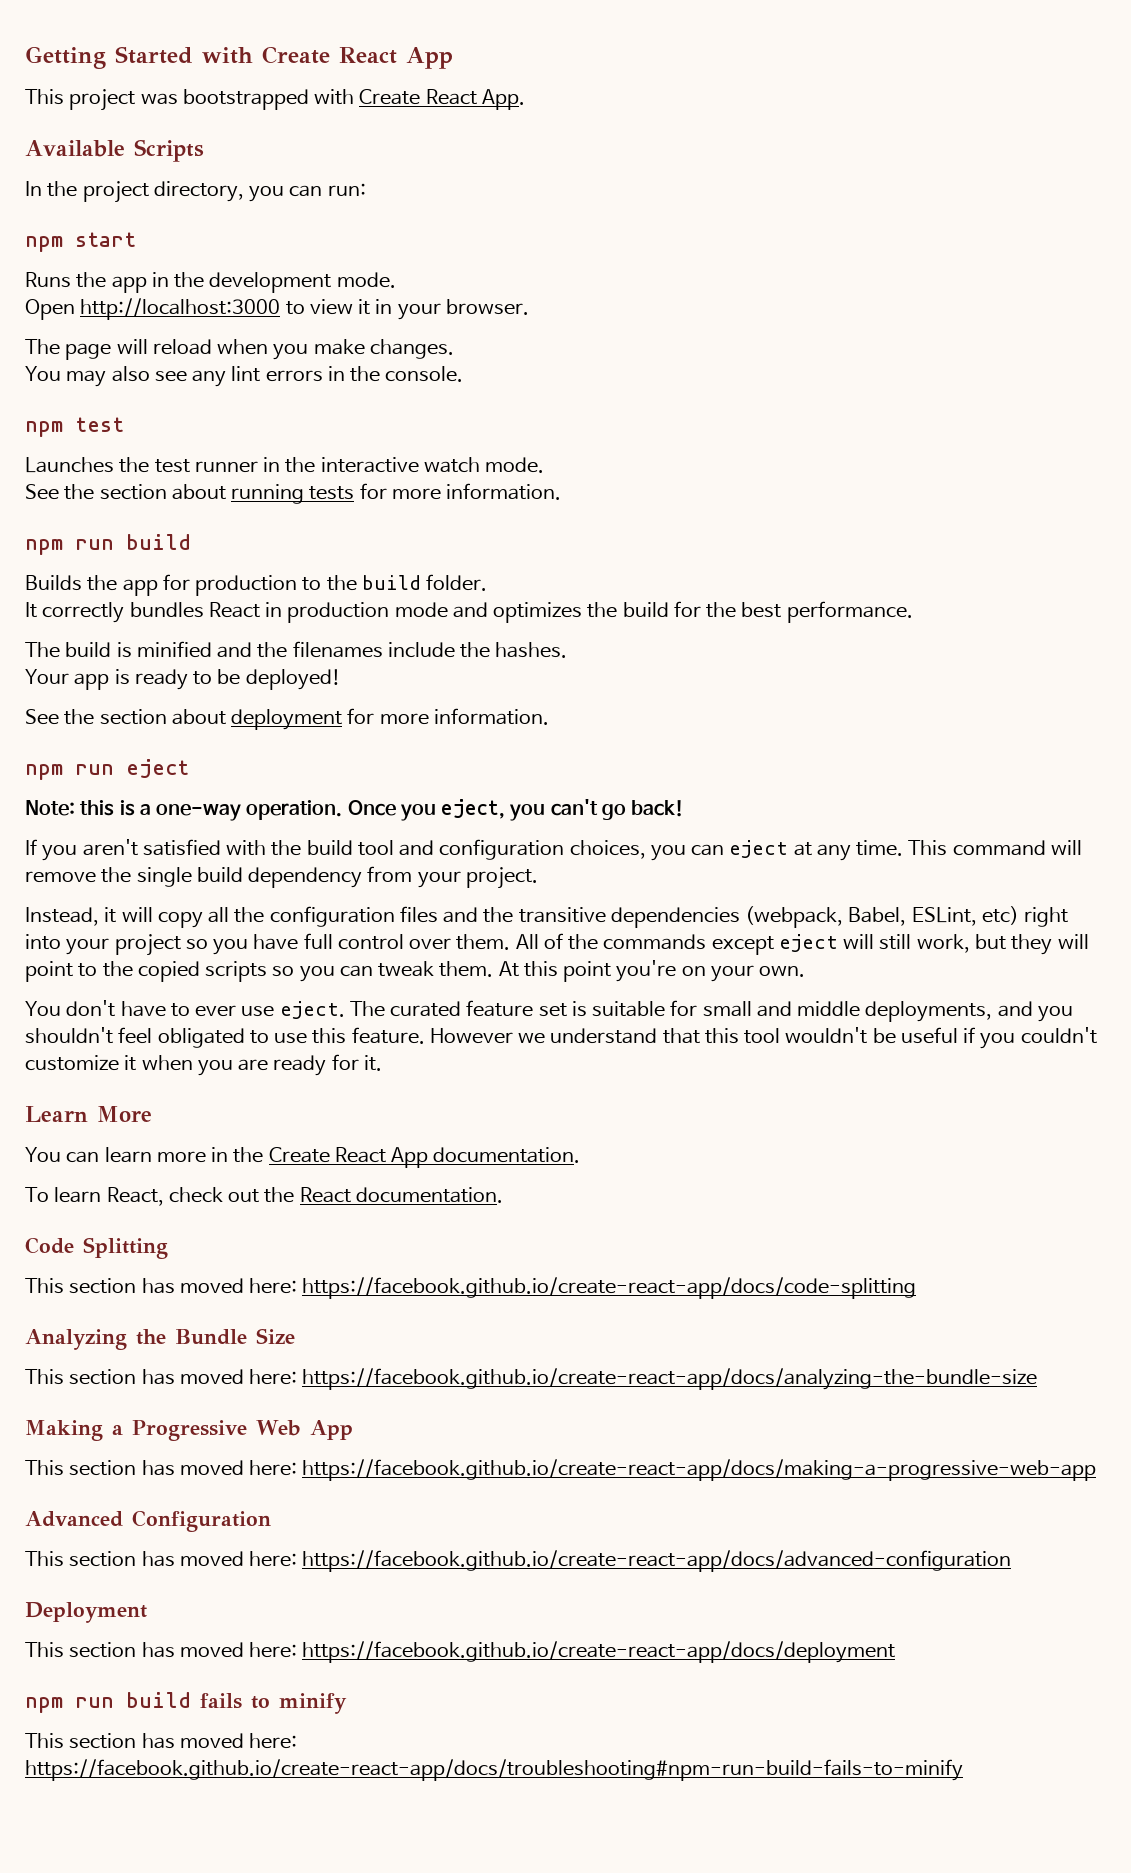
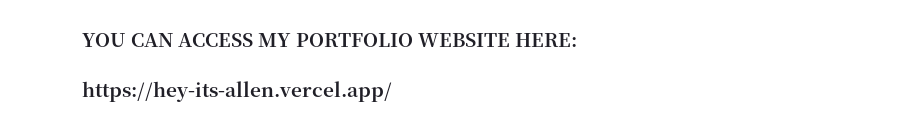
- Getting Started with Create React App
- This project was bootstrapped with Create React App.
- Available Scripts
- In the project directory, you can run:
- npm start
- Runs the app in the development mode.
- Open http://localhost:3000 to view it in your browser.
- The page will reload when you make changes.
- You may also see any lint errors in the console.
- npm test
- Launches the test runner in the interactive watch mode.
- See the section about running tests for more information.
- npm run build
- Builds the app for production to the build folder.
- It correctly bundles React in production mode and optimizes the build for the best performance.
- The build is minified and the filenames include the hashes.
- Your app is ready to be deployed!
- See the section about deployment for more information.
- npm run eject
- Note: this is a one-way operation. Once you eject, you can't go back!
- If you aren't satisfied with the build tool and configuration choices, you can eject at any time. This command will remove the single build dependency from your project.
- Instead, it will copy all the configuration files and the transitive dependencies (webpack, Babel, ESLint, etc) right into your project so you have full control over them. All of the commands except eject will still work, but they will point to the copied scripts so you can tweak them. At this point you're on your own.
- You don't have to ever use eject. The curated feature set is suitable for small and middle deployments, and you shouldn't feel obligated to use this feature. However we understand that this tool wouldn't be useful if you couldn't customize it when you are ready for it.
- Learn More
- You can learn more in the Create React App documentation.
- To learn React, check out the React documentation.
- Code Splitting
- This section has moved here: https://facebook.github.io/create-react-app/docs/code-splitting
- Analyzing the Bundle Size
- This section has moved here: https://facebook.github.io/create-react-app/docs/analyzing-the-bundle-size
- Making a Progressive Web App
- This section has moved here: https://facebook.github.io/create-react-app/docs/making-a-progressive-web-app
- Advanced Configuration
- This section has moved here: https://facebook.github.io/create-react-app/docs/advanced-configuration
- Deployment
- This section has moved here: https://facebook.github.io/create-react-app/docs/deployment
- npm run build fails to minify
- This section has moved here: https://facebook.github.io/create-react-app/docs/troubleshooting#npm-run-build-fails-to-minify
+ YOU CAN ACCESS MY PORTFOLIO WEBSITE HERE:
+ https://hey-its-allen.vercel.app/

